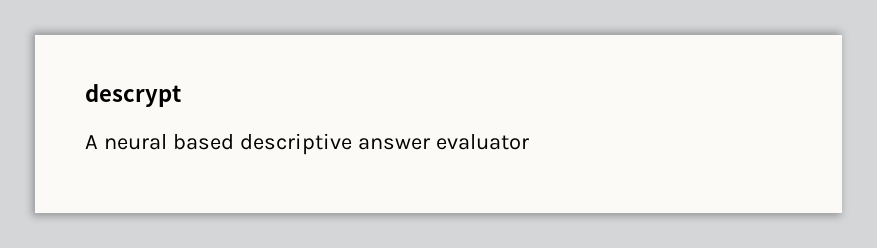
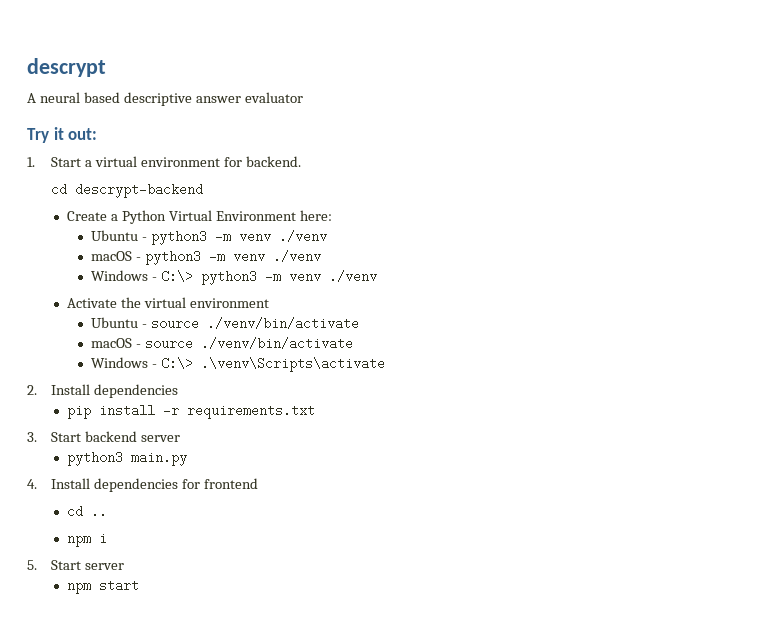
+ Try it out:
+ 1. Start a virtual environment for backend.
+ cd descrypt-backend
+ Create a Python Virtual Environment here:
+ Ubuntu - python3 -m venv ./venv
+ macOS - python3 -m venv ./venv
+ Windows - C:\> python3 -m venv ./venv
+ Activate the virtual environment
+ Ubuntu - source ./venv/bin/activate
+ macOS - source ./venv/bin/activate
+ Windows - C:\> .\venv\Scripts\activate
+ 2. Install dependencies
+ pip install -r requirements.txt
+ 3. Start backend server
+ python3 main.py
+ 4. Install dependencies for frontend
+ cd ..
+ npm i
+ 5. Start server
+ npm start

